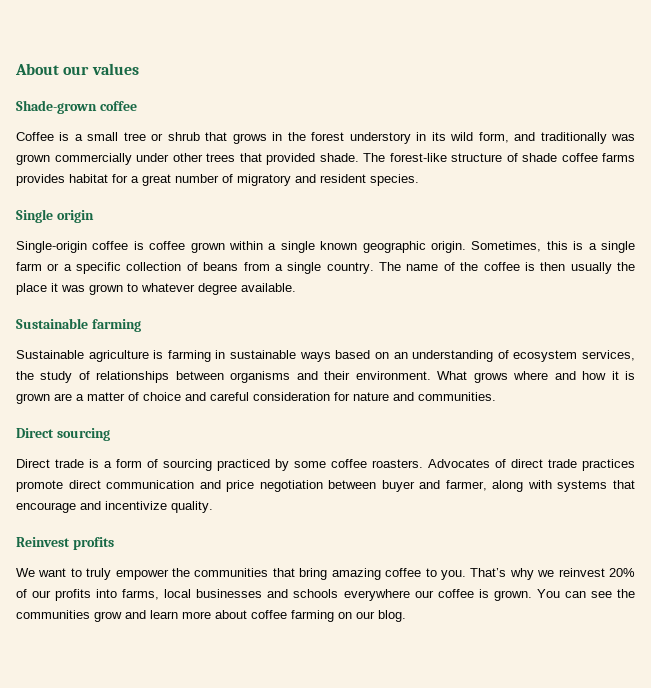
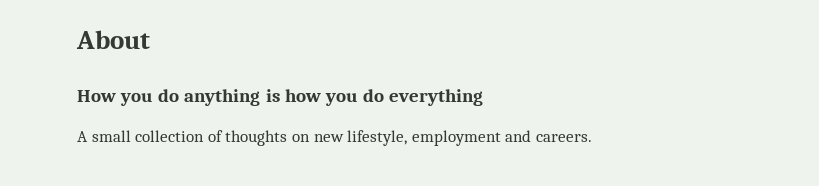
- About our values
- Shade-grown coffee
- Coffee is a small tree or shrub that grows in the forest understory in its wild form, and traditionally was grown commercially under other trees that provided shade. The forest-like structure of shade coffee farms provides habitat for a great number of migratory and resident species.
- Single origin
- Single-origin coffee is coffee grown within a single known geographic origin. Sometimes, this is a single farm or a specific collection of beans from a single country. The name of the coffee is then usually the place it was grown to whatever degree available.
- Sustainable farming
- Sustainable agriculture is farming in sustainable ways based on an understanding of ecosystem services, the study of relationships between organisms and their environment. What grows where and how it is grown are a matter of choice and careful consideration for nature and communities.
- Direct sourcing
- Direct trade is a form of sourcing practiced by some coffee roasters. Advocates of direct trade practices promote direct communication and price negotiation between buyer and farmer, along with systems that encourage and incentivize quality.
- Reinvest profits
- We want to truly empower the communities that bring amazing coffee to you. That’s why we reinvest 20% of our profits into farms, local businesses and schools everywhere our coffee is grown. You can see the communities grow and learn more about coffee farming on our blog.
+ About
+ How you do anything is how you do everything
+ A small collection of thoughts on new lifestyle, employment and careers.

